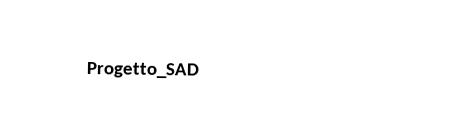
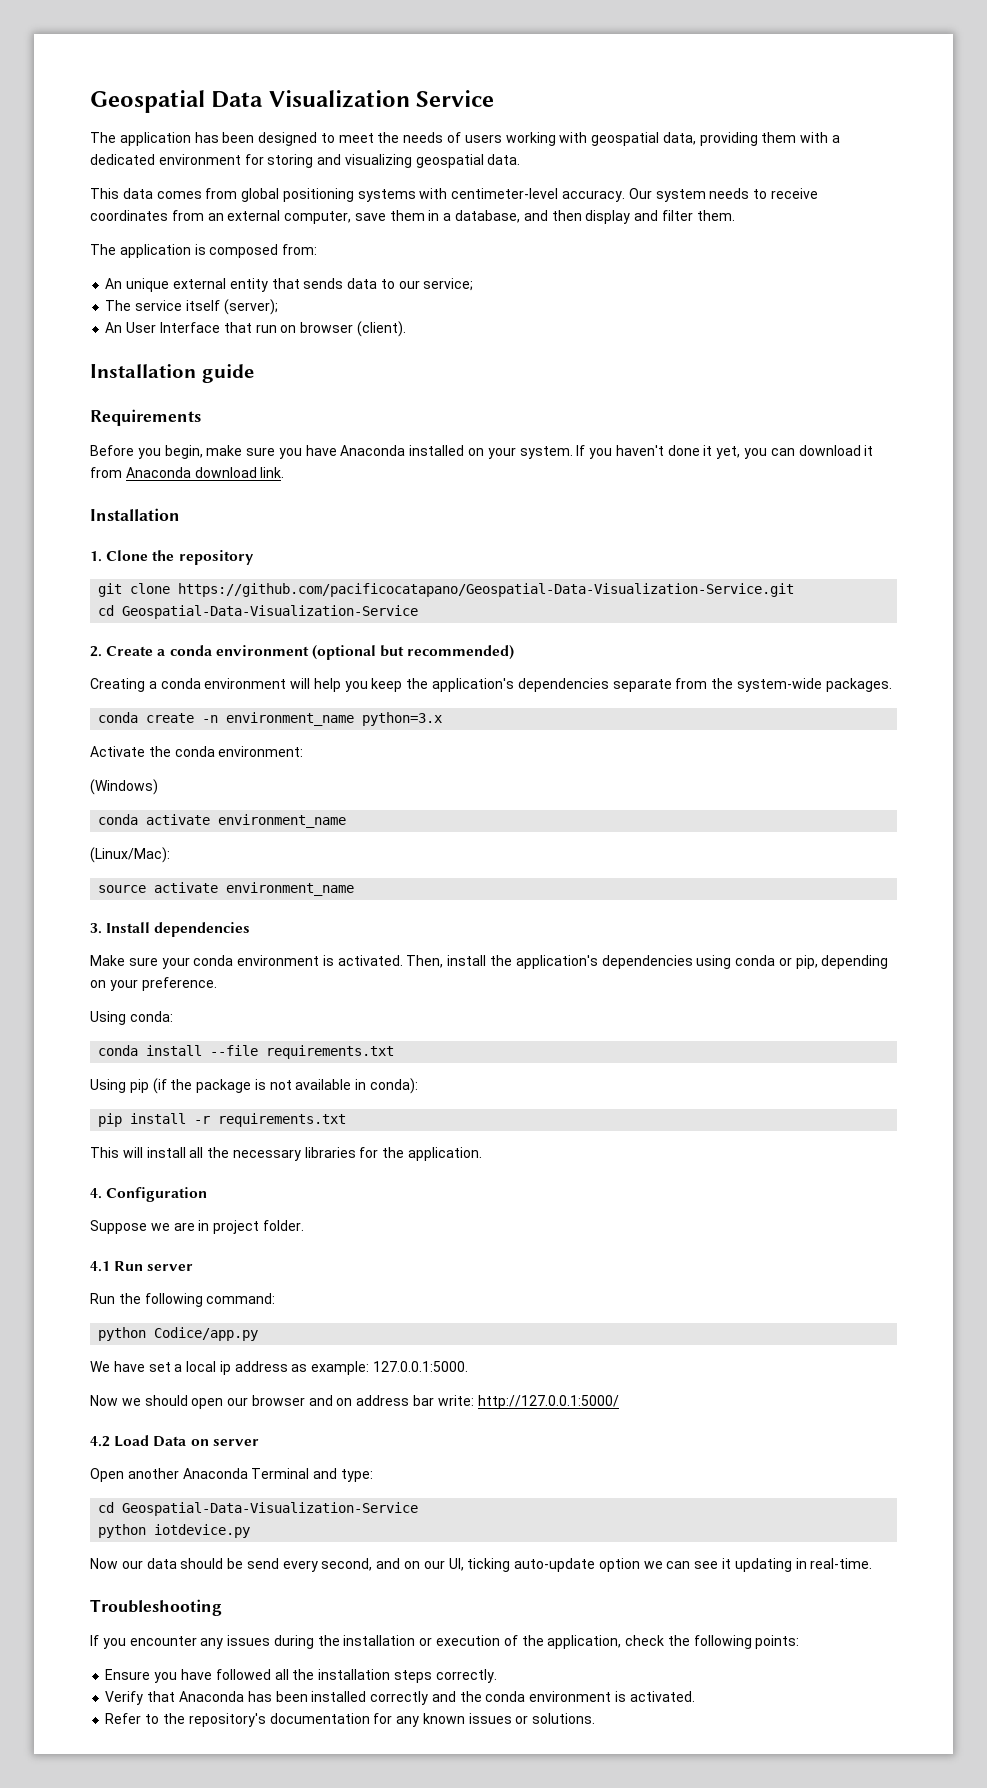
- Progetto_SAD
+ Geospatial Data Visualization Service
+ The application has been designed to meet the needs of users working with geospatial data, providing them with a dedicated environment for storing and visualizing geospatial data.
+ This data comes from global positioning systems with centimeter-level accuracy. Our system needs to receive coordinates from an external computer, save them in a database, and then display and filter them.
+ The application is composed from:
+ An unique external entity that sends data to our service;
+ The service itself (server);
+ An User Interface that run on browser (client).
+ Installation guide
+ Requirements
+ Before you begin, make sure you have Anaconda installed on your system. If you haven't done it yet, you can download it from Anaconda download link.
+ Installation
+ 1. Clone the repository
+ git clone https://github.com/pacificocatapano/Geospatial-Data-Visualization-Service.git
+ cd Geospatial-Data-Visualization-Service
+ 2. Create a conda environment (optional but recommended)
+ Creating a conda environment will help you keep the application's dependencies separate from the system-wide packages.
+ conda create -n environment_name python=3.x
+ Activate the conda environment:
+ (Windows)
+ conda activate environment_name
+ (Linux/Mac):
+ source activate environment_name
+ 3. Install dependencies
+ Make sure your conda environment is activated. Then, install the application's dependencies using conda or pip, depending on your preference.
+ Using conda:
+ conda install --file requirements.txt
+ Using pip (if the package is not available in conda):
+ pip install -r requirements.txt
+ This will install all the necessary libraries for the application.
+ 4. Configuration
+ Suppose we are in project folder.
+ 4.1 Run server
+ Run the following command:
+ python Codice/app.py
+ We have set a local ip address as example: 127.0.0.1:5000.
+ Now we should open our browser and on address bar write: http://127.0.0.1:5000/
+ 4.2 Load Data on server
+ Open another Anaconda Terminal and type:
+ cd Geospatial-Data-Visualization-Service
+ python iotdevice.py
+ Now our data should be send every second, and on our UI, ticking auto-update option we can see it updating in real-time.
+ Troubleshooting
+ If you encounter any issues during the installation or execution of the application, check the following points:
+ Ensure you have followed all the installation steps correctly.
+ Verify that Anaconda has been installed correctly and the conda environment is activated.
+ Refer to the repository's documentation for any known issues or solutions.

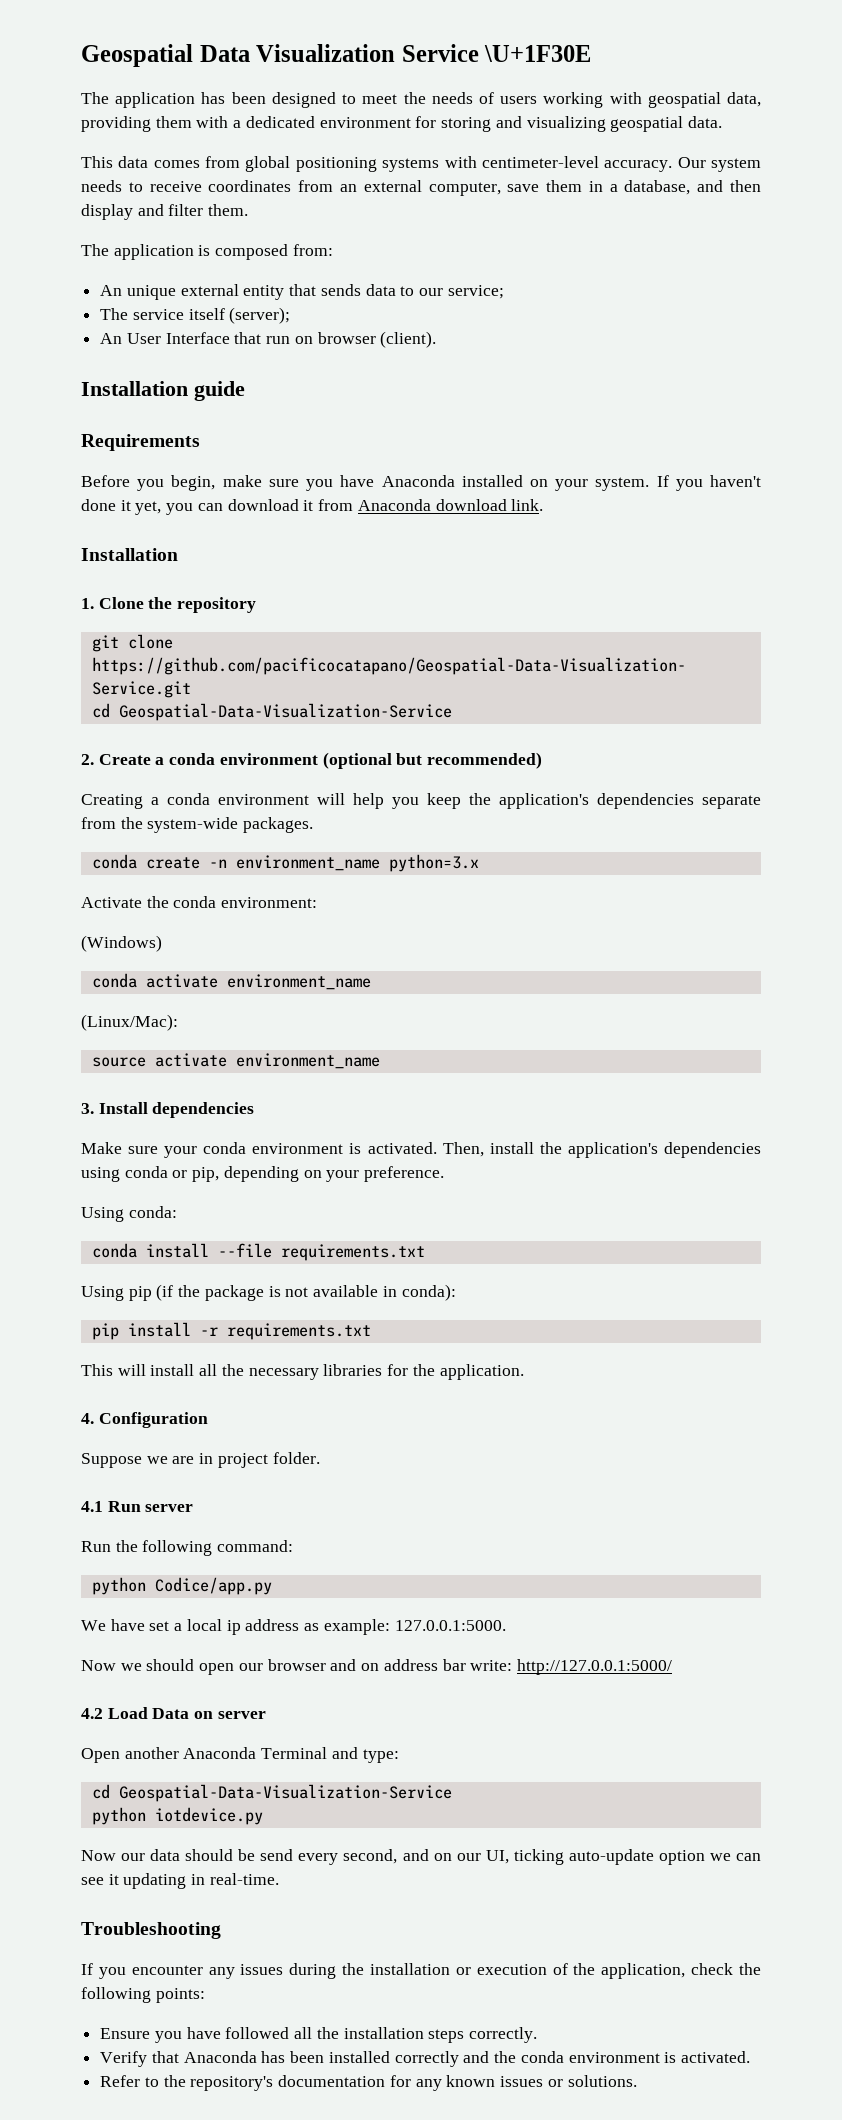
- Geospatial Data Visualization Service
+ Geospatial Data Visualization Service \U+1F30E

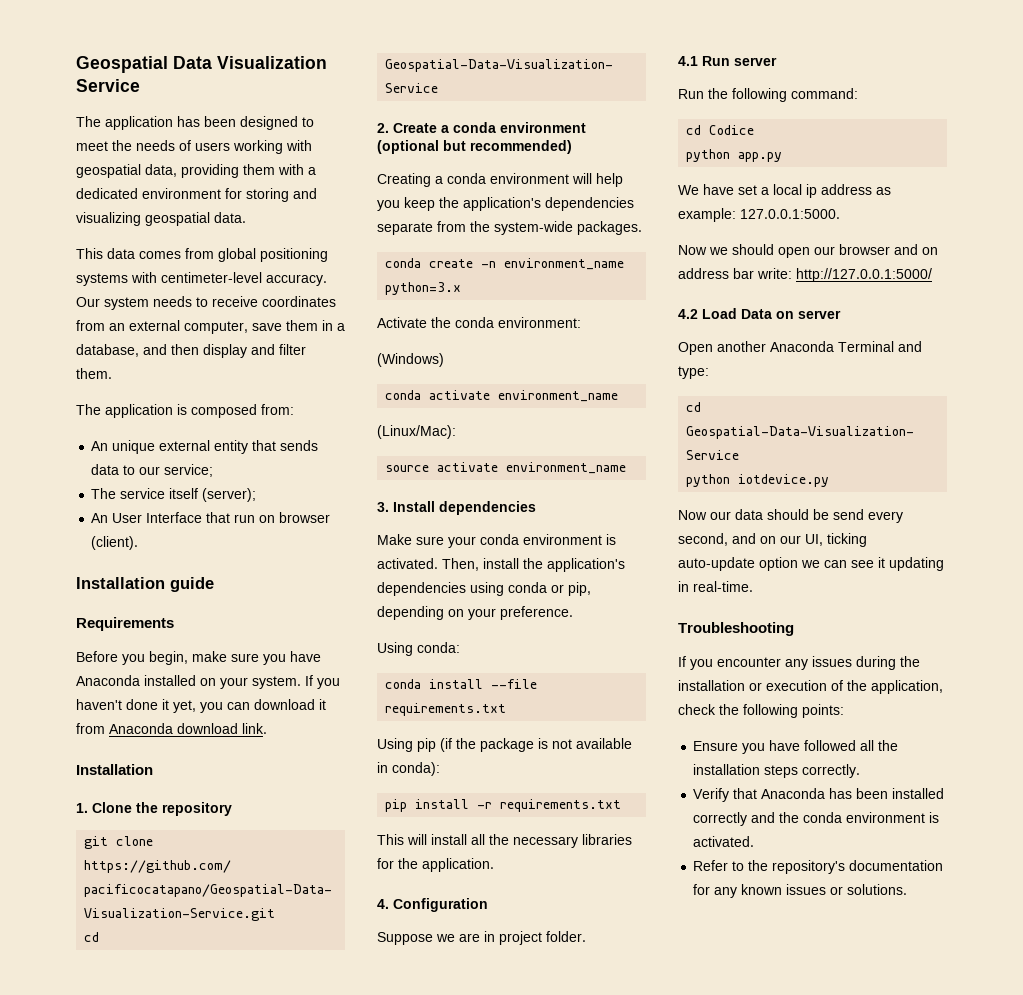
- Geospatial Data Visualization Service \U+1F30E
+ Geospatial Data Visualization Service
- python Codice/app.py
+ cd Codice
+ python app.py

